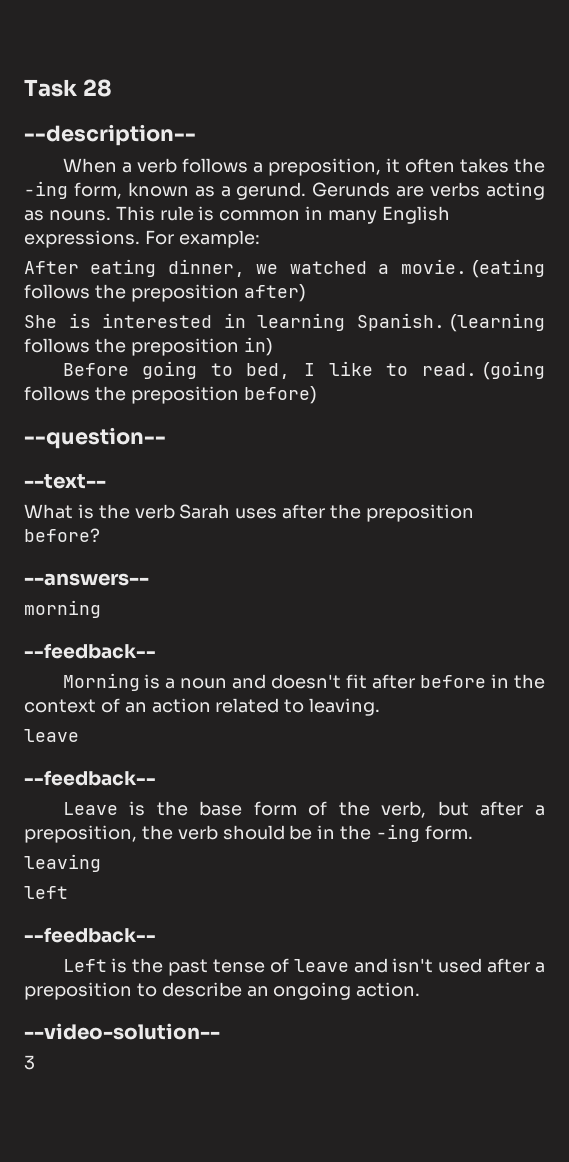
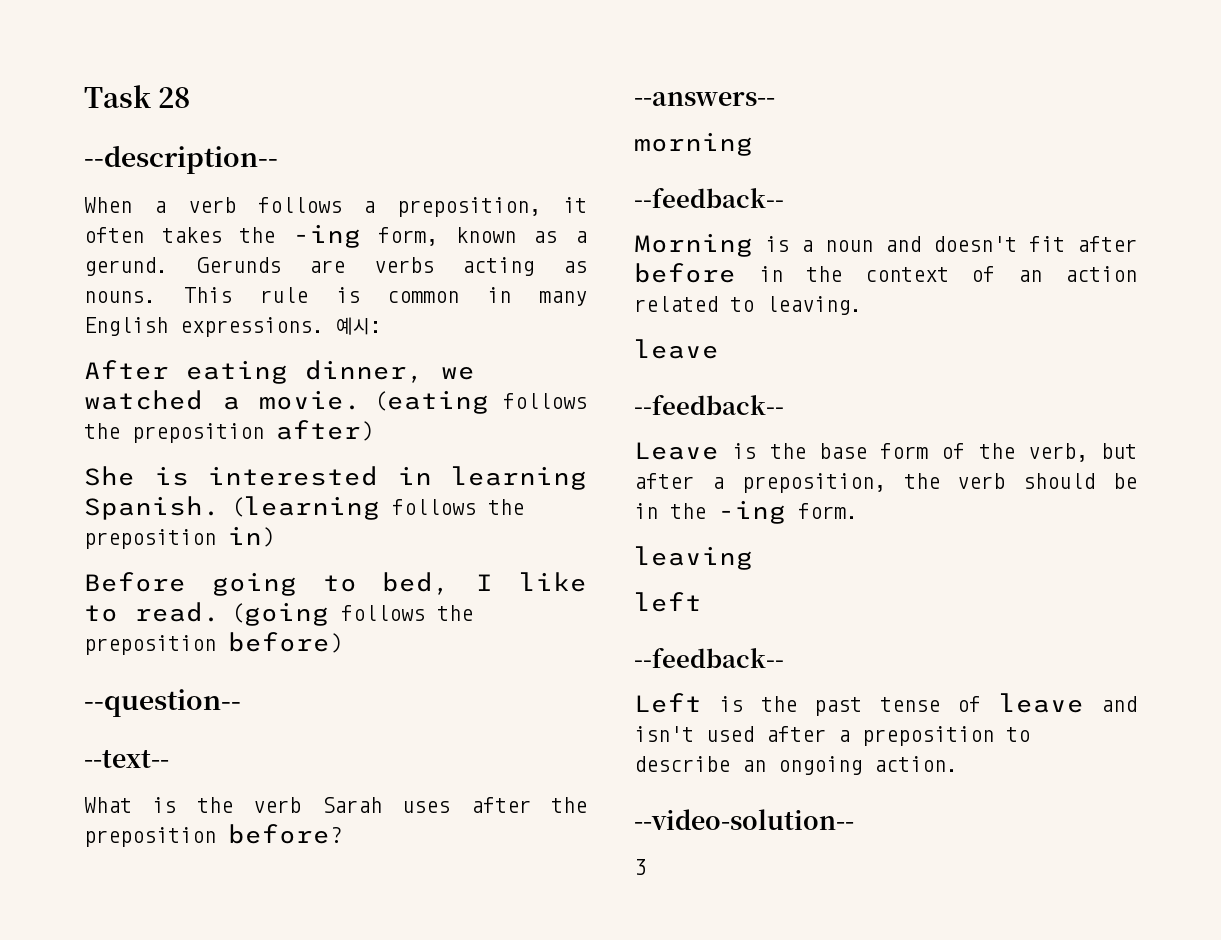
- For example:
+ 예시:

